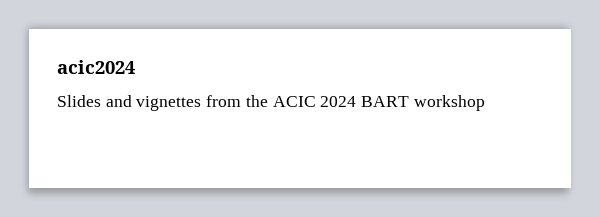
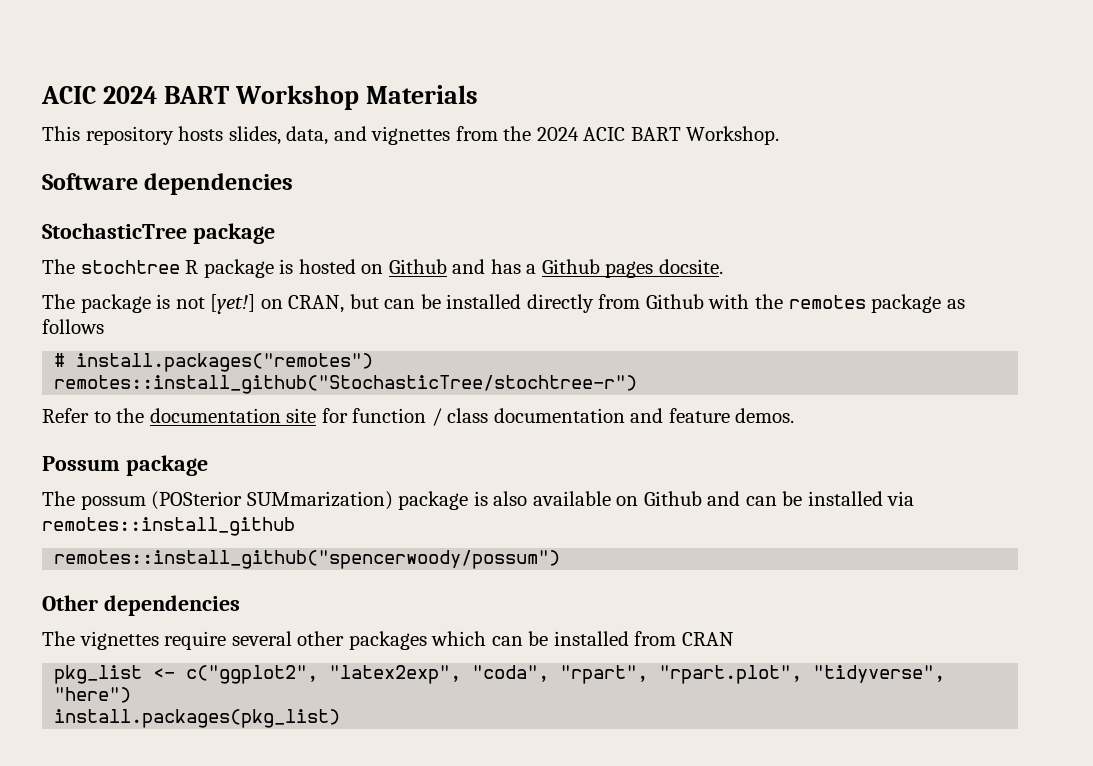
- acic2024
- Slides and vignettes from the ACIC 2024 BART workshop
+ ACIC 2024 BART Workshop Materials
+ This repository hosts slides, data, and vignettes from the 2024 ACIC BART Workshop.
+ Software dependencies
+ StochasticTree package
+ The stochtree R package is hosted on Github and has a Github pages docsite.
+ The package is not [yet!] on CRAN, but can be installed directly from Github with the remotes package as follows
+ # install.packages("remotes")
+ remotes::install_github("StochasticTree/stochtree-r")
+ Refer to the documentation site for function / class documentation and feature demos.
+ Possum package
+ The possum (POSterior SUMmarization) package is also available on Github and can be installed via remotes::install_github
+ remotes::install_github("spencerwoody/possum")
+ Other dependencies
+ The vignettes require several other packages which can be installed from CRAN
+ pkg_list <- c("ggplot2", "latex2exp", "coda", "rpart", "rpart.plot", "tidyverse", "here")
+ install.packages(pkg_list)

